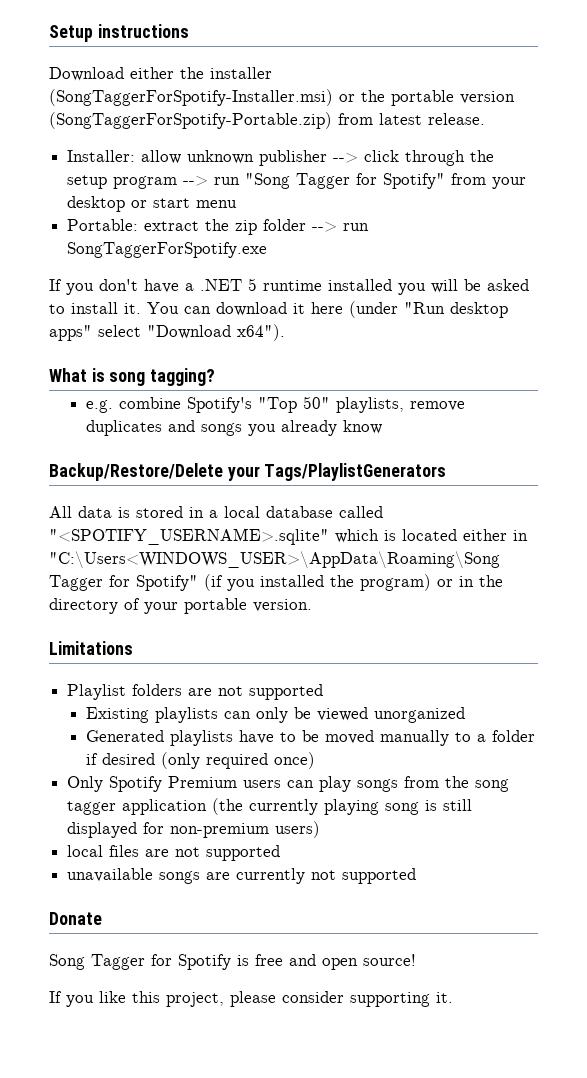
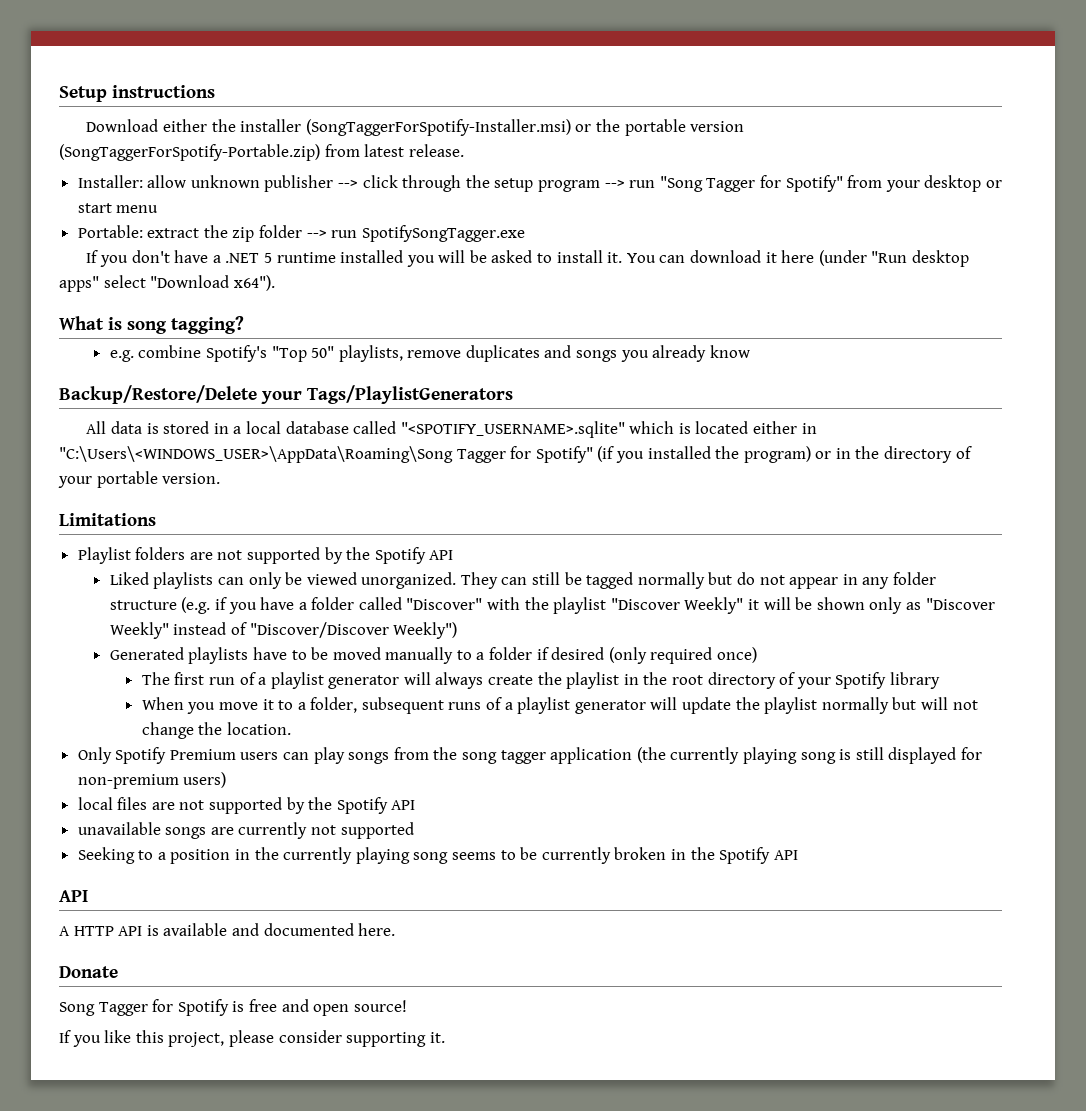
- Portable: extract the zip folder --> run SongTaggerForSpotify.exe
+ Portable: extract the zip folder --> run SpotifySongTagger.exe
- All data is stored in a local database called "<SPOTIFY_USERNAME>.sqlite" which is located either in "C:\Users<WINDOWS_USER>\AppData\Roaming\Song Tagger for Spotify" (if you installed the program) or in the directory of your portable version.
+ All data is stored in a local database called "<SPOTIFY_USERNAME>.sqlite" which is located either in "C:\Users\<WINDOWS_USER>\AppData\Roaming\Song Tagger for Spotify" (if you installed the program) or in the directory of your portable version.
- Playlist folders are not supported
- Existing playlists can only be viewed unorganized
+ Playlist folders are not supported by the Spotify API
+ Liked playlists can only be viewed unorganized. They can still be tagged normally but do not appear in any folder structure (e.g. if you have a folder called "Discover" with the playlist "Discover Weekly" it will be shown only as "Discover Weekly" instead of "Discover/Discover Weekly")
+ The first run of a playlist generator will always create the playlist in the root directory of your Spotify library
+ When you move it to a folder, subsequent runs of a playlist generator will update the playlist normally but will not change the location.
- local files are not supported
+ local files are not supported by the Spotify API
+ Seeking to a position in the currently playing song seems to be currently broken in the Spotify API
+ API
+ A HTTP API is available and documented here.

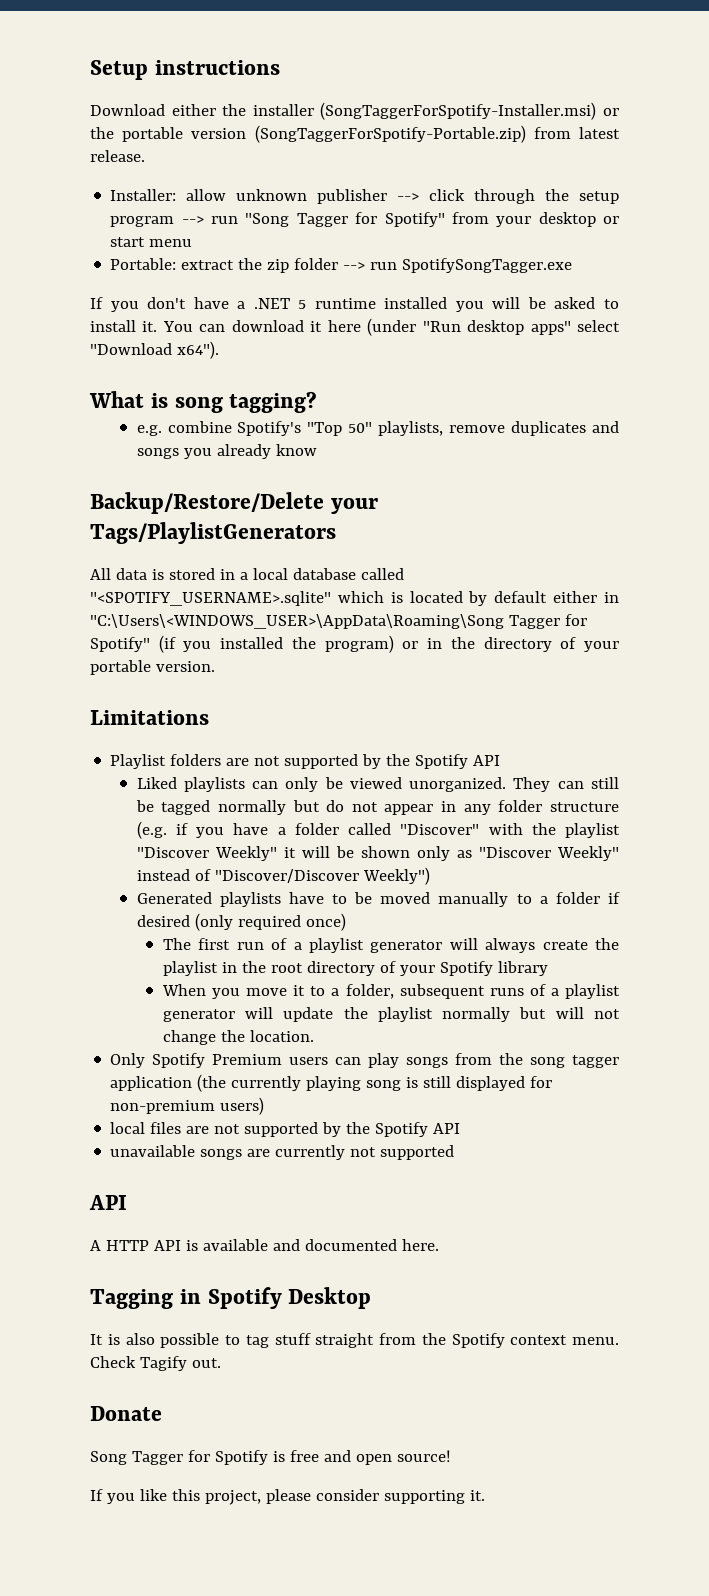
- All data is stored in a local database called "<SPOTIFY_USERNAME>.sqlite" which is located either in "C:\Users\<WINDOWS_USER>\AppData\Roaming\Song Tagger for Spotify" (if you installed the program) or in the directory of your portable version.
+ All data is stored in a local database called "<SPOTIFY_USERNAME>.sqlite" which is located by default either in "C:\Users\<WINDOWS_USER>\AppData\Roaming\Song Tagger for Spotify" (if you installed the program) or in the directory of your portable version.
- Seeking to a position in the currently playing song seems to be currently broken in the Spotify API
+ Tagging in Spotify Desktop
+ It is also possible to tag stuff straight from the Spotify context menu. Check Tagify out.

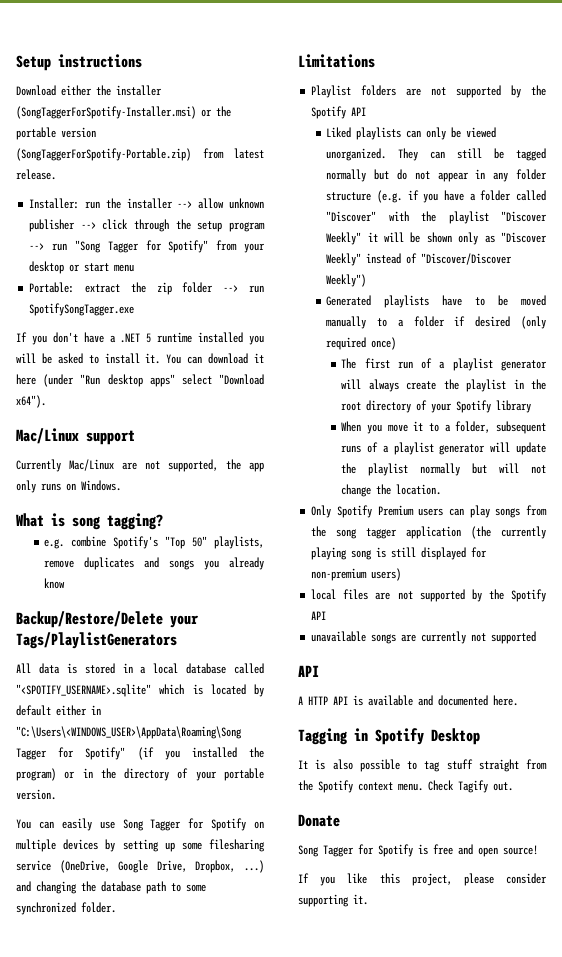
- Installer: allow unknown publisher --> click through the setup program --> run "Song Tagger for Spotify" from your desktop or start menu
+ Installer: run the installer --> allow unknown publisher --> click through the setup program --> run "Song Tagger for Spotify" from your desktop or start menu
+ Mac/Linux support
+ Currently Mac/Linux are not supported, the app only runs on Windows.
+ You can easily use Song Tagger for Spotify on multiple devices by setting up some filesharing service (OneDrive, Google Drive, Dropbox, ...) and changing the database path to some synchronized folder.

